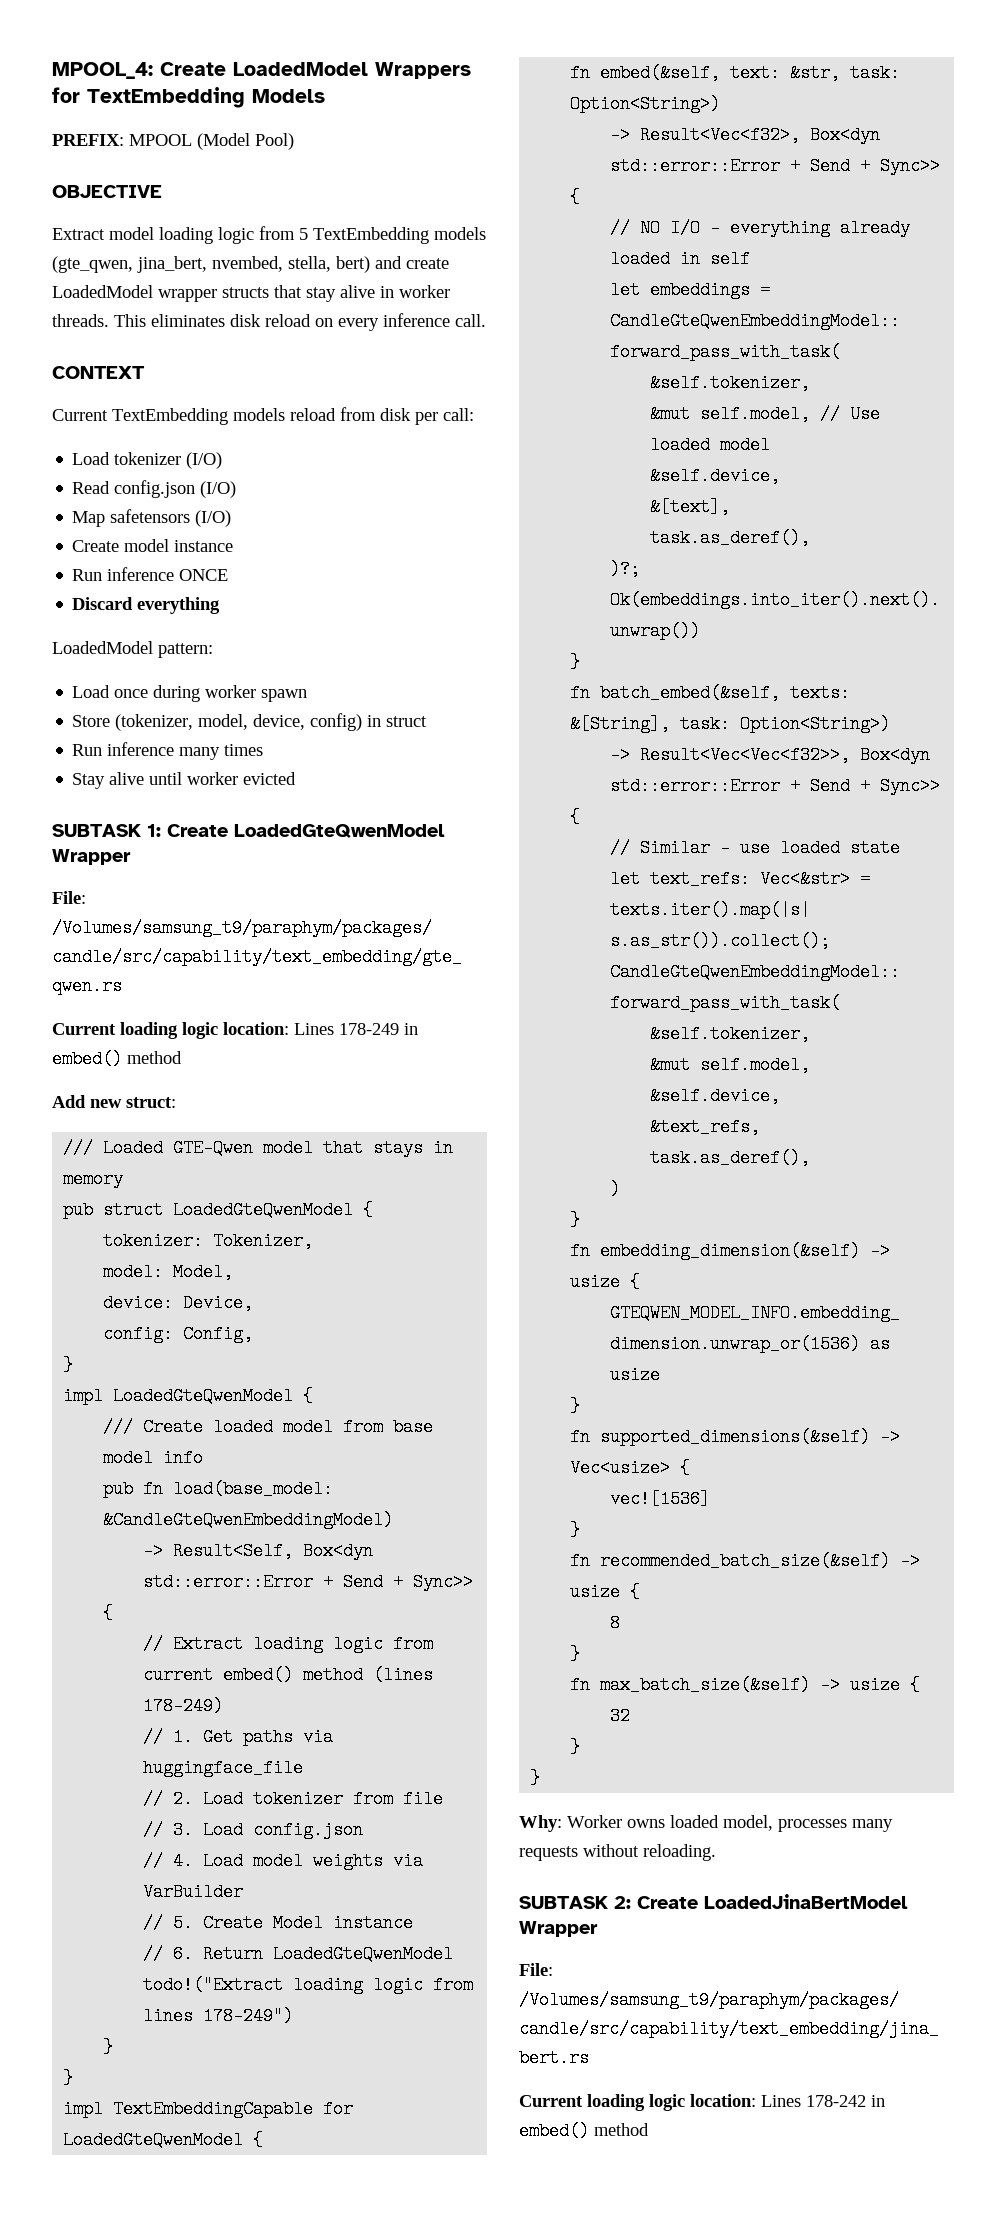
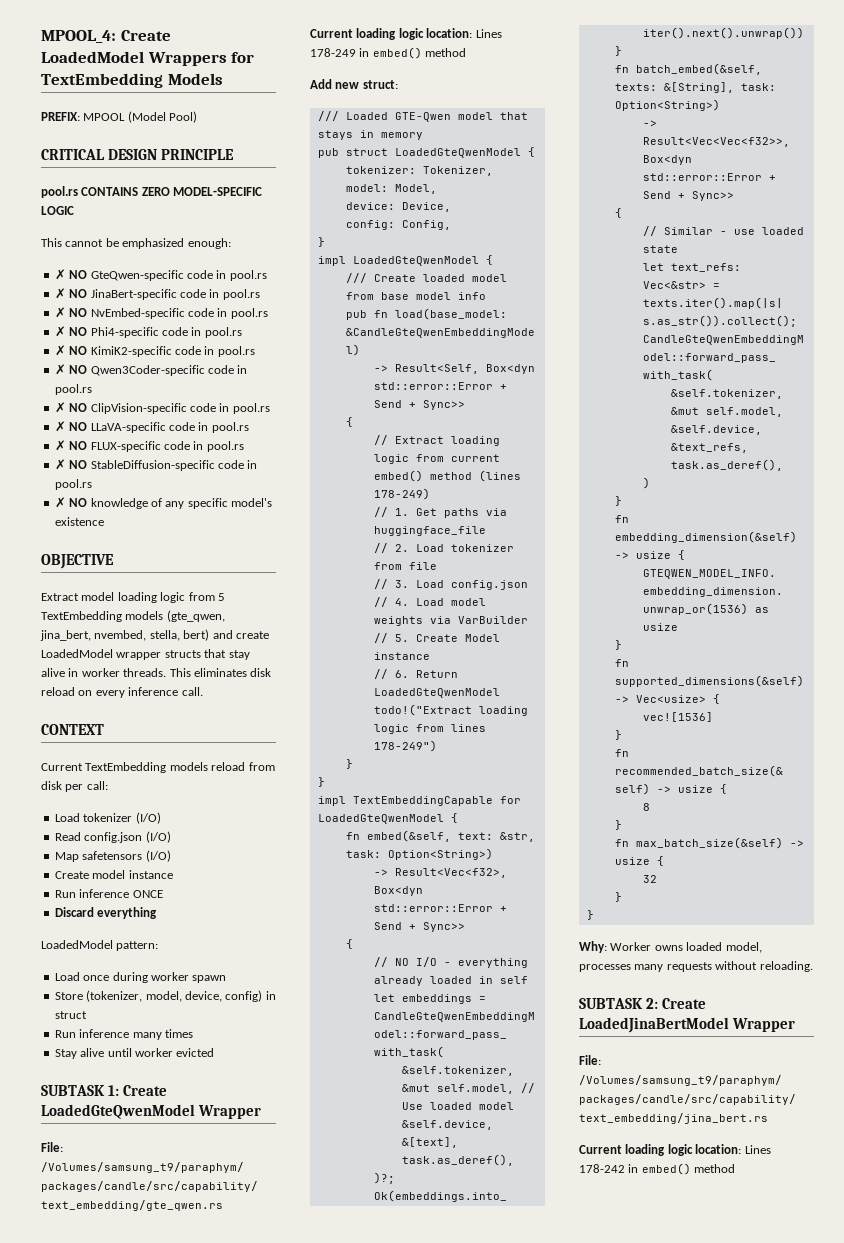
+ CRITICAL DESIGN PRINCIPLE
+ pool.rs CONTAINS ZERO MODEL-SPECIFIC LOGIC
+ This cannot be emphasized enough:
+ ✗ NO GteQwen-specific code in pool.rs
+ ✗ NO JinaBert-specific code in pool.rs
+ ✗ NO NvEmbed-specific code in pool.rs
+ ✗ NO Phi4-specific code in pool.rs
+ ✗ NO KimiK2-specific code in pool.rs
+ ✗ NO Qwen3Coder-specific code in pool.rs
+ ✗ NO ClipVision-specific code in pool.rs
+ ✗ NO LLaVA-specific code in pool.rs
+ ✗ NO FLUX-specific code in pool.rs
+ ✗ NO StableDiffusion-specific code in pool.rs
+ ✗ NO knowledge of any specific model's existence

